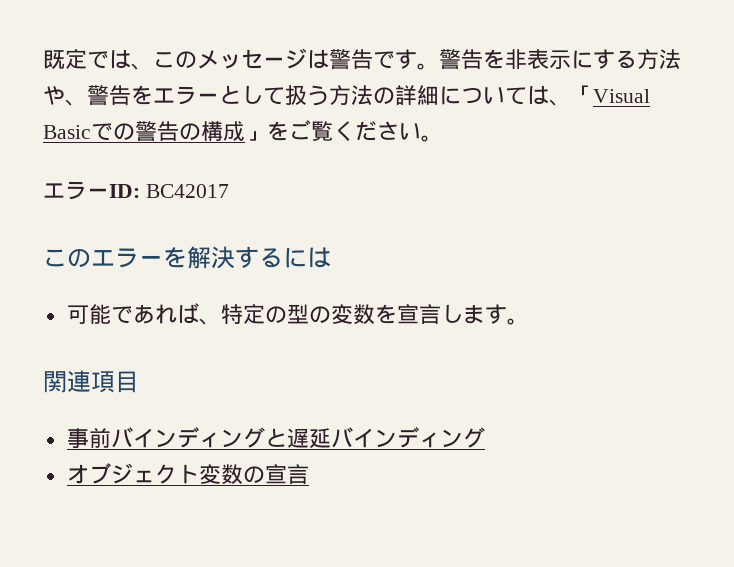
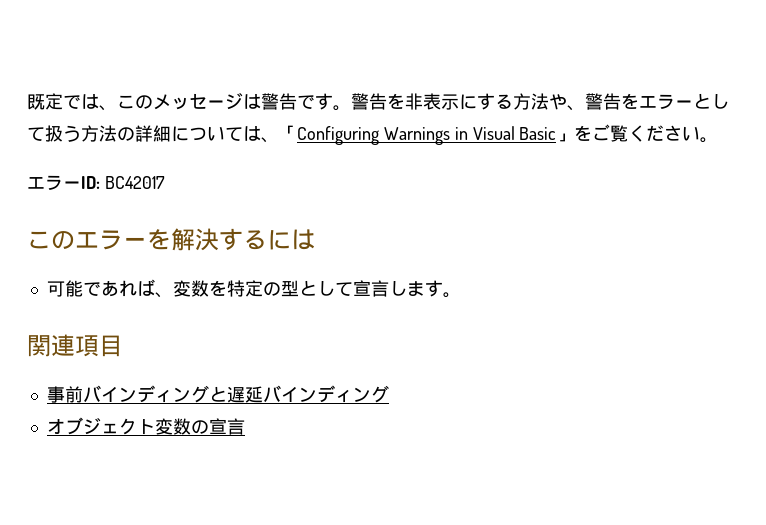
- 警告を非表示にする方法や、警告をエラーとして扱う方法の詳細については、「Visual Basicでの警告の構成」をご覧ください。
+ 警告を非表示にする方法や、警告をエラーとして扱う方法の詳細については、「Configuring Warnings in Visual Basic」をご覧ください。
- 可能であれば、特定の型の変数を宣言します。
+ 可能であれば、変数を特定の型として宣言します。

